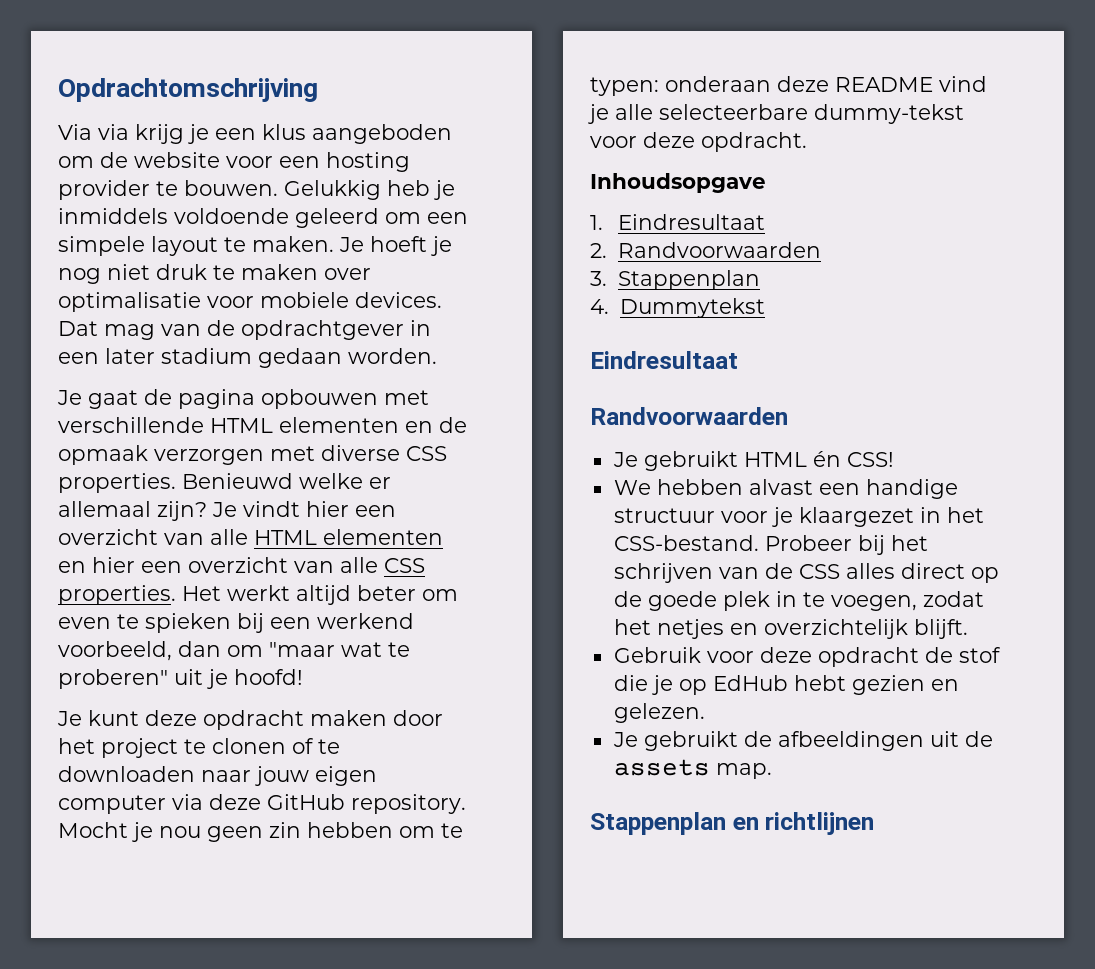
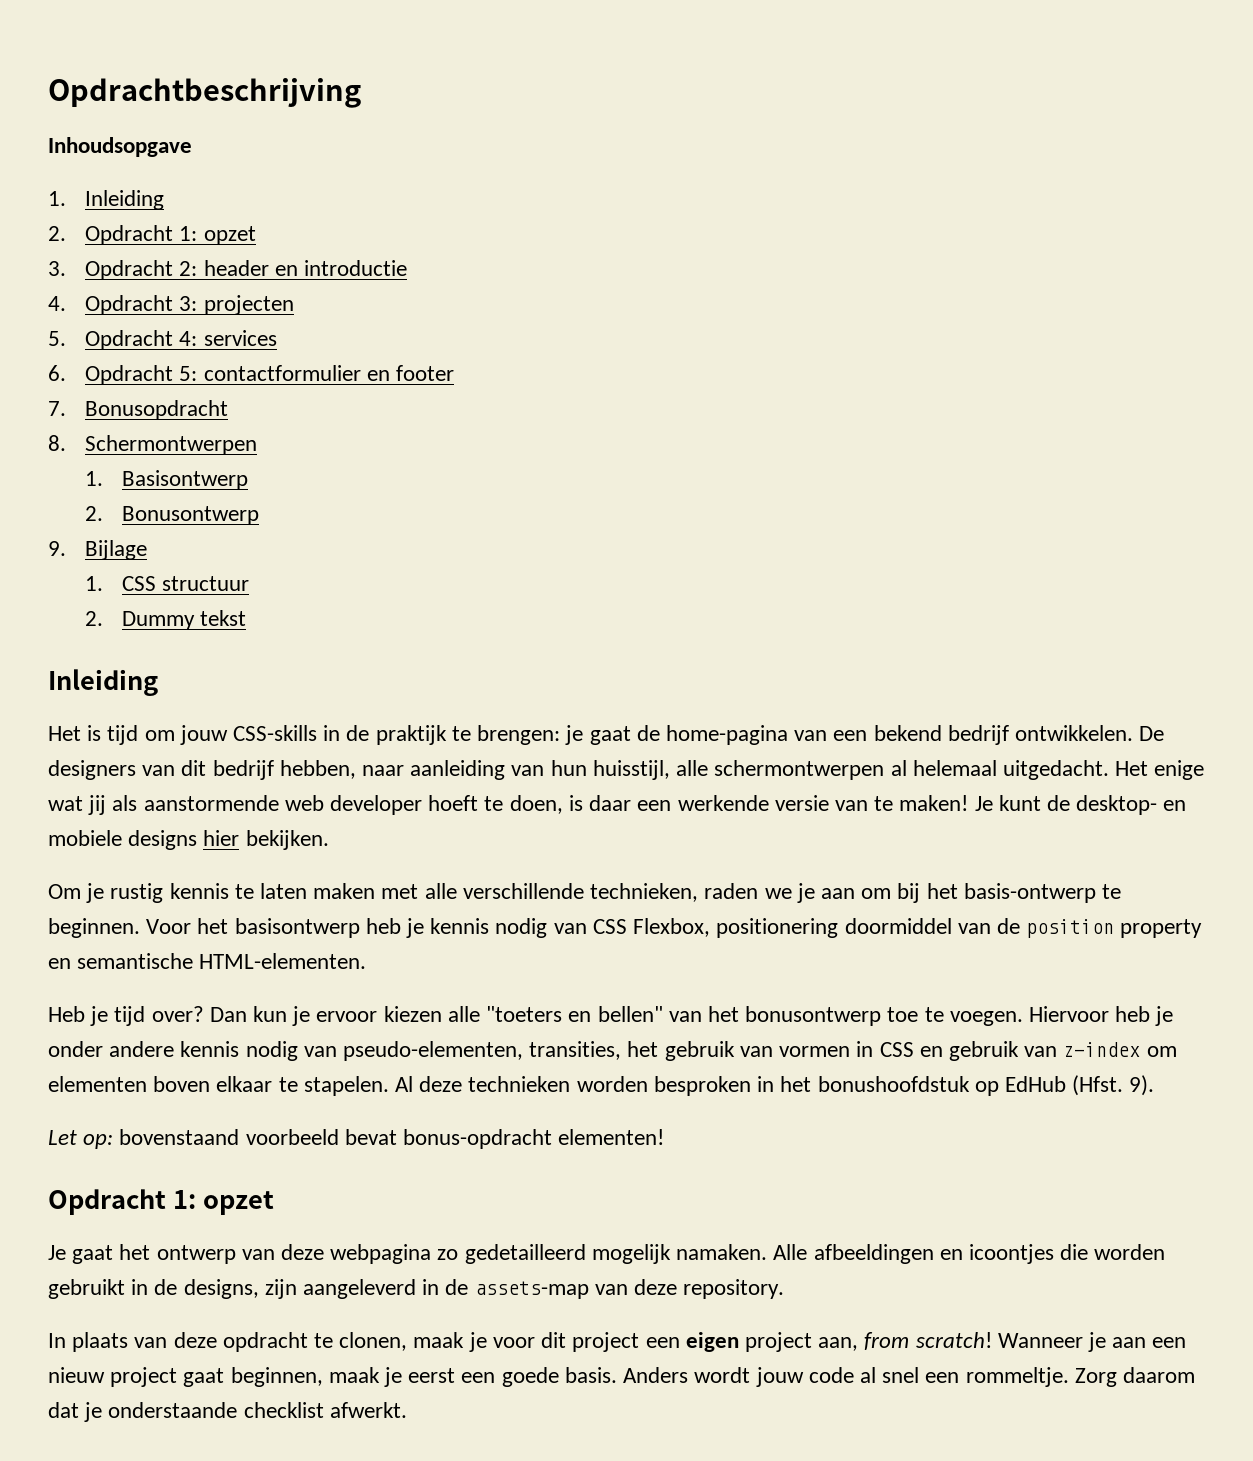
- Opdrachtomschrijving
- Via via krijg je een klus aangeboden om de website voor een hosting provider te bouwen. Gelukkig heb je inmiddels voldoende geleerd om een simpele layout te maken. Je hoeft je nog niet druk te maken over optimalisatie voor mobiele devices. Dat mag van de opdrachtgever in een later stadium gedaan worden.
- Je gaat de pagina opbouwen met verschillende HTML elementen en de opmaak verzorgen met diverse CSS properties. Benieuwd welke er allemaal zijn? Je vindt hier een overzicht van alle HTML elementen en hier een overzicht van alle CSS properties. Het werkt altijd beter om even te spieken bij een werkend voorbeeld, dan om "maar wat te proberen" uit je hoofd!
- Je kunt deze opdracht maken door het project te clonen of te downloaden naar jouw eigen computer via deze GitHub repository. Mocht je nou geen zin hebben om te typen: onderaan deze README vind je alle selecteerbare dummy-tekst voor deze opdracht.
+ Opdrachtbeschrijving
- 1. Eindresultaat
- 2. Randvoorwaarden
- 3. Stappenplan
- 4. Dummytekst
- Eindresultaat
- Randvoorwaarden
- Je gebruikt HTML én CSS!
- We hebben alvast een handige structuur voor je klaargezet in het CSS-bestand. Probeer bij het schrijven van de CSS alles direct op de goede plek in te voegen, zodat het netjes en overzichtelijk blijft.
- Gebruik voor deze opdracht de stof die je op EdHub hebt gezien en gelezen.
- Je gebruikt de afbeeldingen uit de assets map.
- Stappenplan en richtlijnen
+ 1. Inleiding
+ 2. Opdracht 1: opzet
+ 3. Opdracht 2: header en introductie
+ 4. Opdracht 3: projecten
+ 5. Opdracht 4: services
+ 6. Opdracht 5: contactformulier en footer
+ 7. Bonusopdracht
+ 8. Schermontwerpen
+ 1. Basisontwerp
+ 2. Bonusontwerp
+ 9. Bijlage
+ 1. CSS structuur
+ 2. Dummy tekst
+ Inleiding
+ Het is tijd om jouw CSS-skills in de praktijk te brengen: je gaat de home-pagina van een bekend bedrijf ontwikkelen. De designers van dit bedrijf hebben, naar aanleiding van hun huisstijl, alle schermontwerpen al helemaal uitgedacht. Het enige wat jij als aanstormende web developer hoeft te doen, is daar een werkende versie van te maken! Je kunt de desktop- en mobiele designs hier bekijken.
+ Om je rustig kennis te laten maken met alle verschillende technieken, raden we je aan om bij het basis-ontwerp te beginnen. Voor het basisontwerp heb je kennis nodig van CSS Flexbox, positionering doormiddel van de position property en semantische HTML-elementen.
+ Heb je tijd over? Dan kun je ervoor kiezen alle "toeters en bellen" van het bonusontwerp toe te voegen. Hiervoor heb je onder andere kennis nodig van pseudo-elementen, transities, het gebruik van vormen in CSS en gebruik van z-index om elementen boven elkaar te stapelen. Al deze technieken worden besproken in het bonushoofdstuk op EdHub (Hfst. 9).
+ Let op: bovenstaand voorbeeld bevat bonus-opdracht elementen!
+ Opdracht 1: opzet
+ Je gaat het ontwerp van deze webpagina zo gedetailleerd mogelijk namaken. Alle afbeeldingen en icoontjes die worden gebruikt in de designs, zijn aangeleverd in de assets-map van deze repository.
+ In plaats van deze opdracht te clonen, maak je voor dit project een eigen project aan, from scratch! Wanneer je aan een nieuw project gaat beginnen, maak je eerst een goede basis. Anders wordt jouw code al snel een rommeltje. Zorg daarom dat je onderstaande checklist afwerkt.

